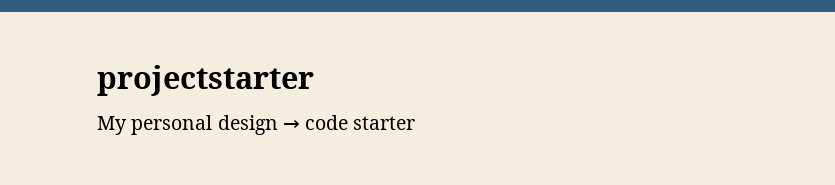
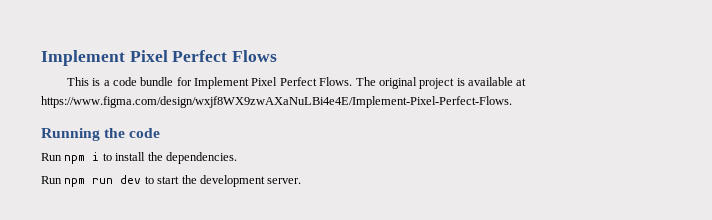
- projectstarter
- My personal design → code starter
+ Implement Pixel Perfect Flows
+ This is a code bundle for Implement Pixel Perfect Flows. The original project is available at https://www.figma.com/design/wxjf8WX9zwAXaNuLBi4e4E/Implement-Pixel-Perfect-Flows.
+ Running the code
+ Run npm i to install the dependencies.
+ Run npm run dev to start the development server.

